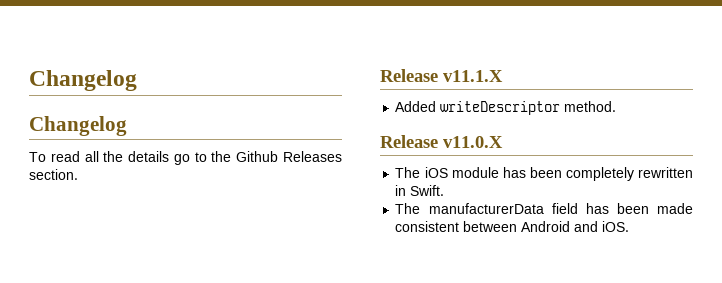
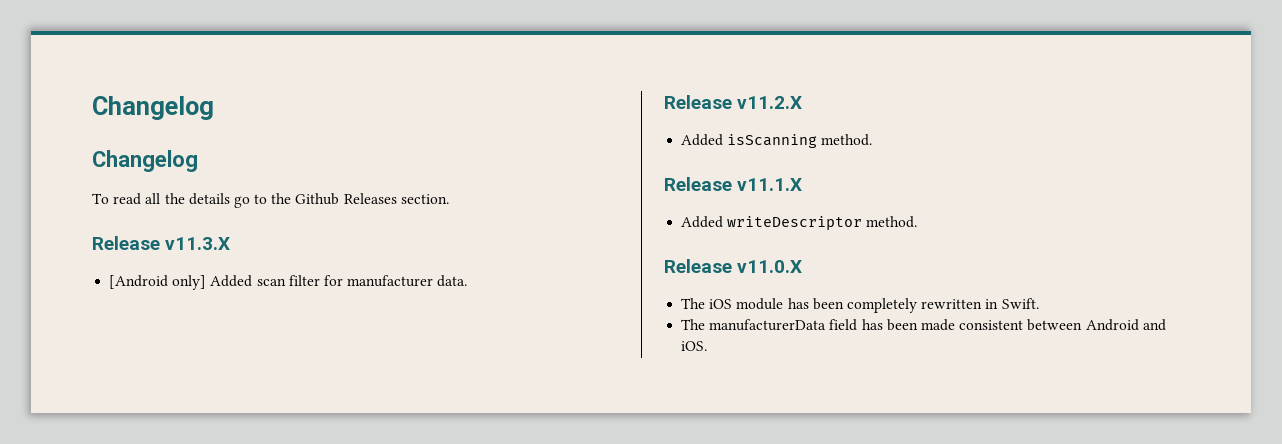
+ Release v11.3.X
+ [Android only] Added scan filter for manufacturer data.
+ Release v11.2.X
+ Added isScanning method.

